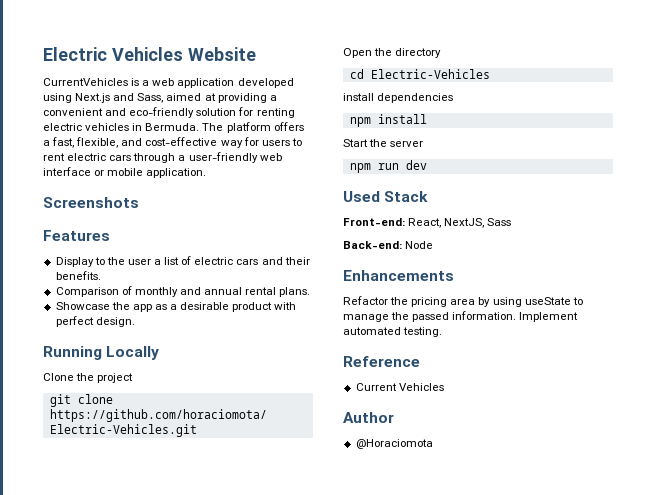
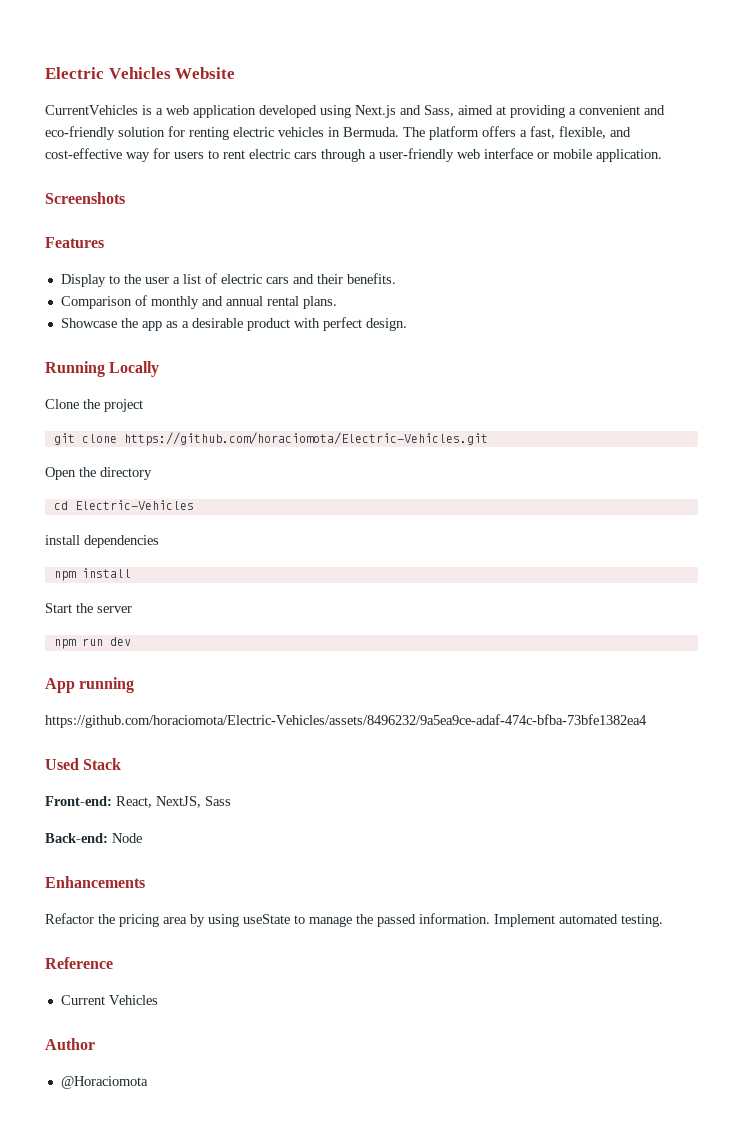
+ App running
+ https://github.com/horaciomota/Electric-Vehicles/assets/8496232/9a5ea9ce-adaf-474c-bfba-73bfe1382ea4

